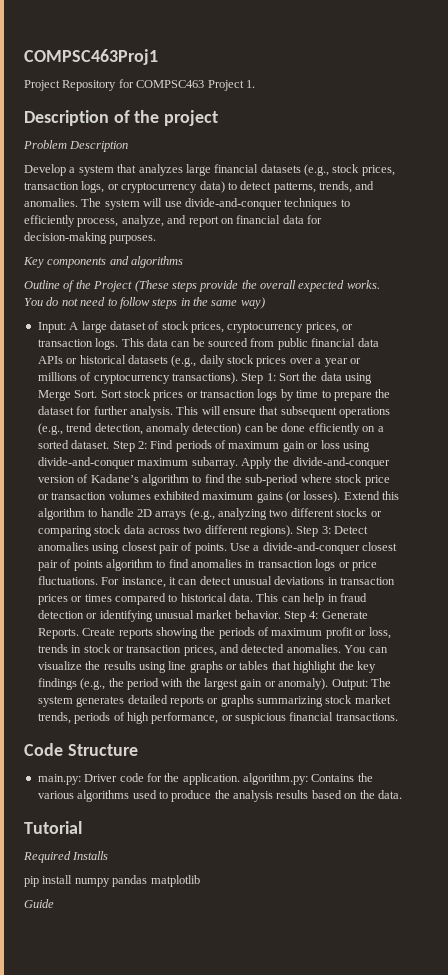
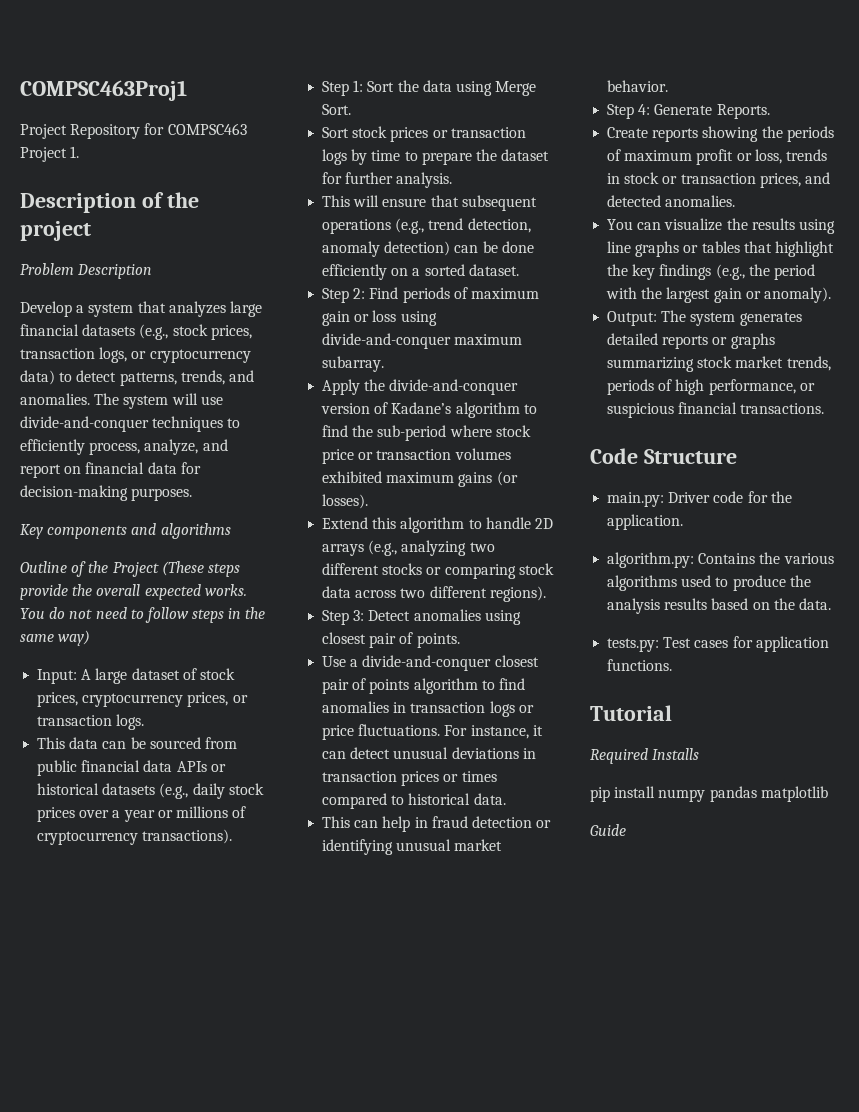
- A large dataset of stock prices, cryptocurrency prices, or transaction logs. This data can be sourced from public financial data APIs or historical datasets (e.g., daily stock prices over a year or millions of cryptocurrency transactions). Step 1:
+ A large dataset of stock prices, cryptocurrency prices, or transaction logs.
+ This data can be sourced from public financial data APIs or historical datasets (e.g., daily stock prices over a year or millions of cryptocurrency transactions).
+ Step 1:
- Sort the data using Merge Sort. Sort stock prices or transaction logs by time to prepare the dataset for further analysis. This will ensure that subsequent operations (e.g., trend detection, anomaly detection) can be done efficiently on a sorted dataset. Step 2:
+ Sort the data using Merge Sort.
+ Sort stock prices or transaction logs by time to prepare the dataset for further analysis.
+ This will ensure that subsequent operations (e.g., trend detection, anomaly detection) can be done efficiently on a sorted dataset.
+ Step 2:
- Find periods of maximum gain or loss using divide-and-conquer maximum subarray. Apply the divide-and-conquer version of Kadane’s algorithm to find the sub-period where stock price or transaction volumes exhibited maximum gains (or losses). Extend this algorithm to handle 2D arrays (e.g., analyzing two different stocks or comparing stock data across two different regions). Step 3:
+ Find periods of maximum gain or loss using divide-and-conquer maximum subarray.
+ Apply the divide-and-conquer version of Kadane’s algorithm to find the sub-period where stock price or transaction volumes exhibited maximum gains (or losses).
+ Extend this algorithm to handle 2D arrays (e.g., analyzing two different stocks or comparing stock data across two different regions).
+ Step 3:
- Detect anomalies using closest pair of points. Use a divide-and-conquer closest pair of points algorithm to find anomalies in transaction logs or price fluctuations.
+ Detect anomalies using closest pair of points.
+ Use a divide-and-conquer closest pair of points algorithm to find anomalies in transaction logs or price fluctuations.
- For instance, it can detect unusual deviations in transaction prices or times compared to historical data. This can help in fraud detection or identifying unusual market behavior. Step 4:
+ For instance, it can detect unusual deviations in transaction prices or times compared to historical data.
+ This can help in fraud detection or identifying unusual market behavior.
+ Step 4:
- Generate Reports. Create reports showing the periods of maximum profit or loss, trends in stock or transaction prices, and detected anomalies. You can visualize the results using line graphs or tables that highlight the key findings (e.g., the period with the largest gain or anomaly). Output:
+ Generate Reports.
+ Create reports showing the periods of maximum profit or loss, trends in stock or transaction prices, and detected anomalies.
+ You can visualize the results using line graphs or tables that highlight the key findings (e.g., the period with the largest gain or anomaly).
+ Output:
- main.py: Driver code for the application. algorithm.py: Contains the various algorithms used to produce the analysis results based on the data.
+ main.py: Driver code for the application.
+ algorithm.py: Contains the various algorithms used to produce the analysis results based on the data.
+ tests.py: Test cases for application functions.

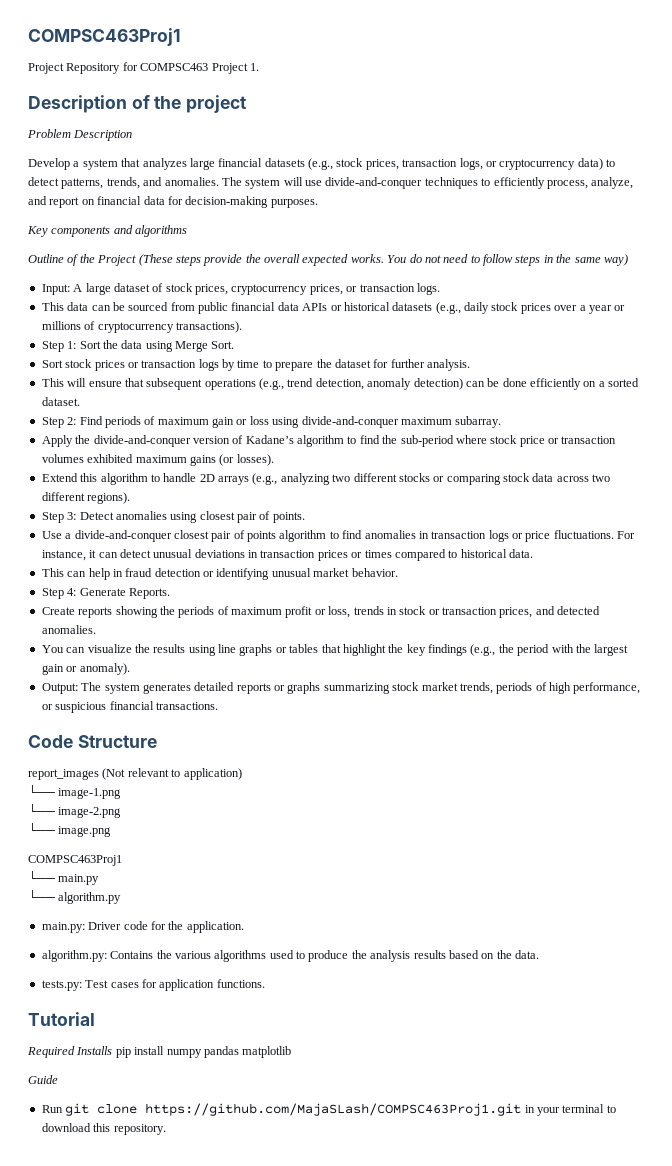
+ report_images (Not relevant to application)
+ └── image-1.png
+ └── image-2.png
+ └── image.png
+ COMPSC463Proj1
+ └── main.py
+ └── algorithm.py
- Required Installs
- pip install numpy pandas matplotlib
+ Required Installs pip install numpy pandas matplotlib
+ Run git clone https://github.com/MajaSLash/COMPSC463Proj1.git in your terminal to download this repository.

